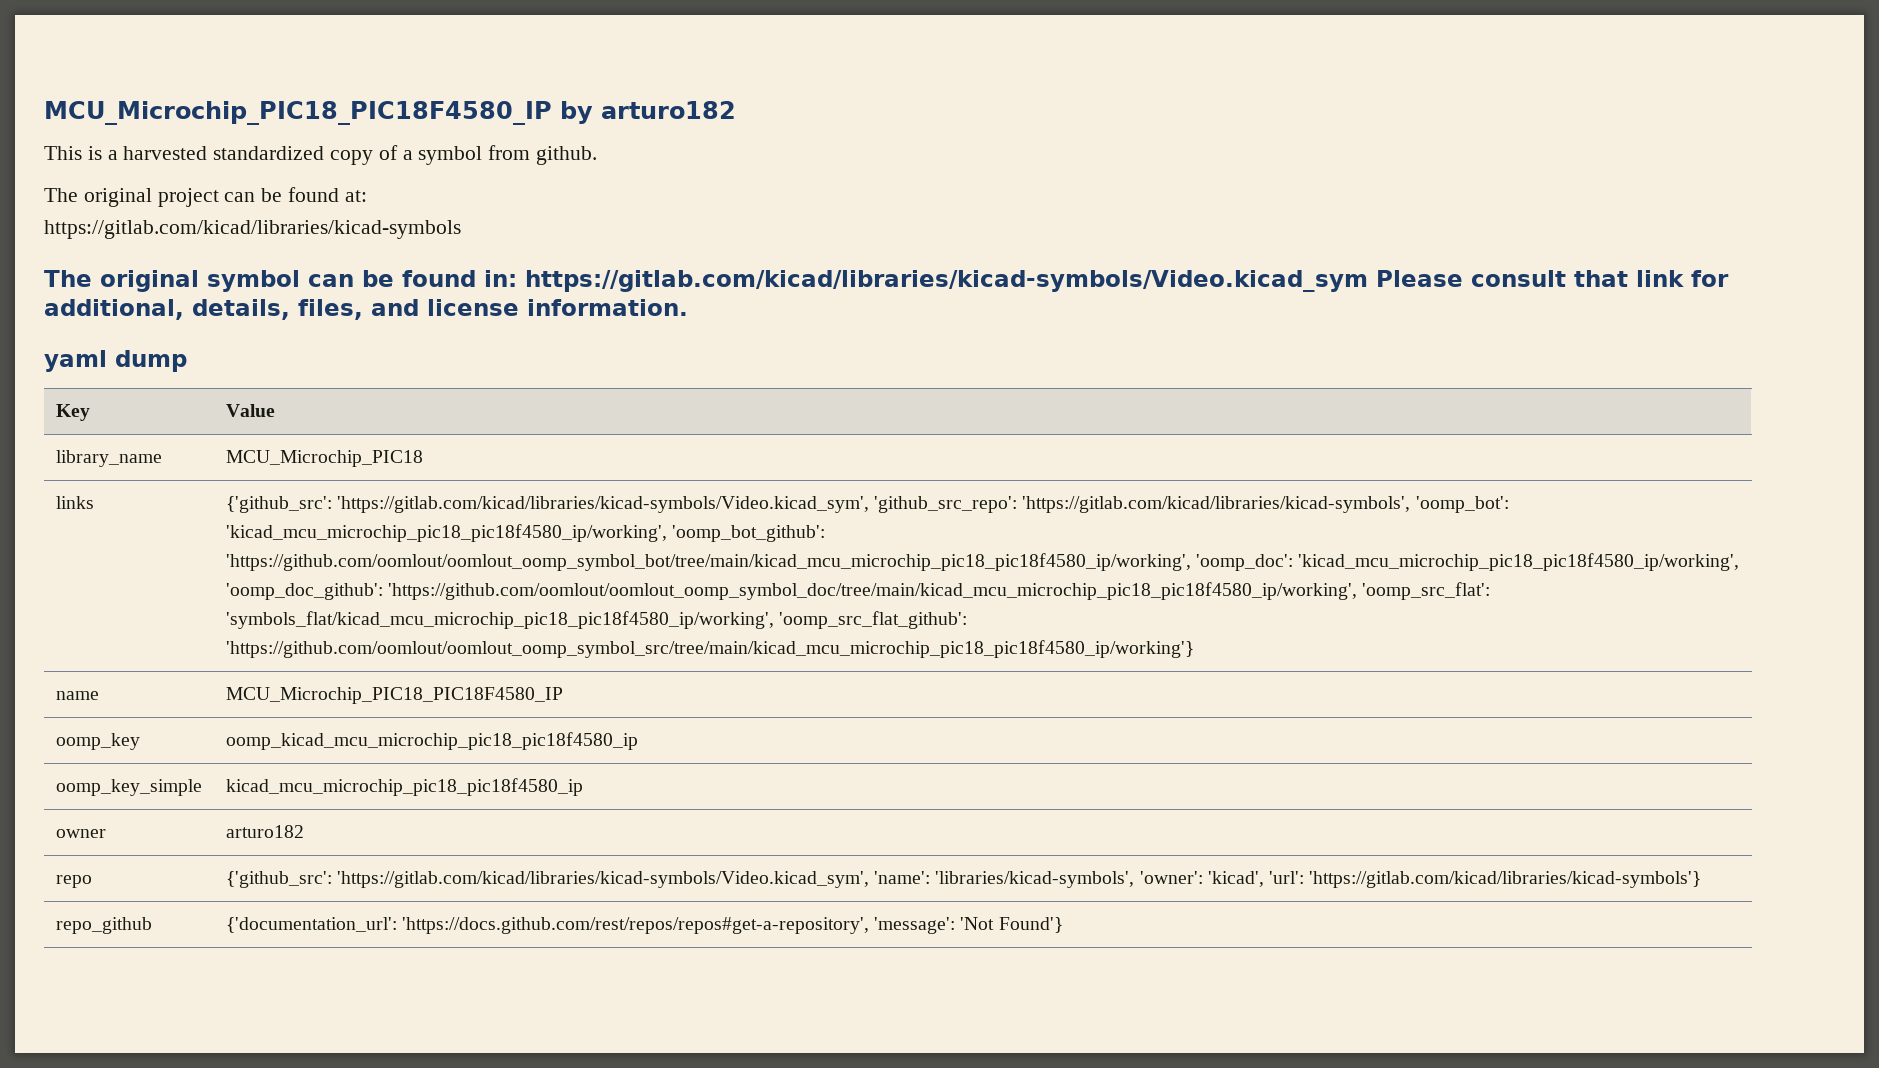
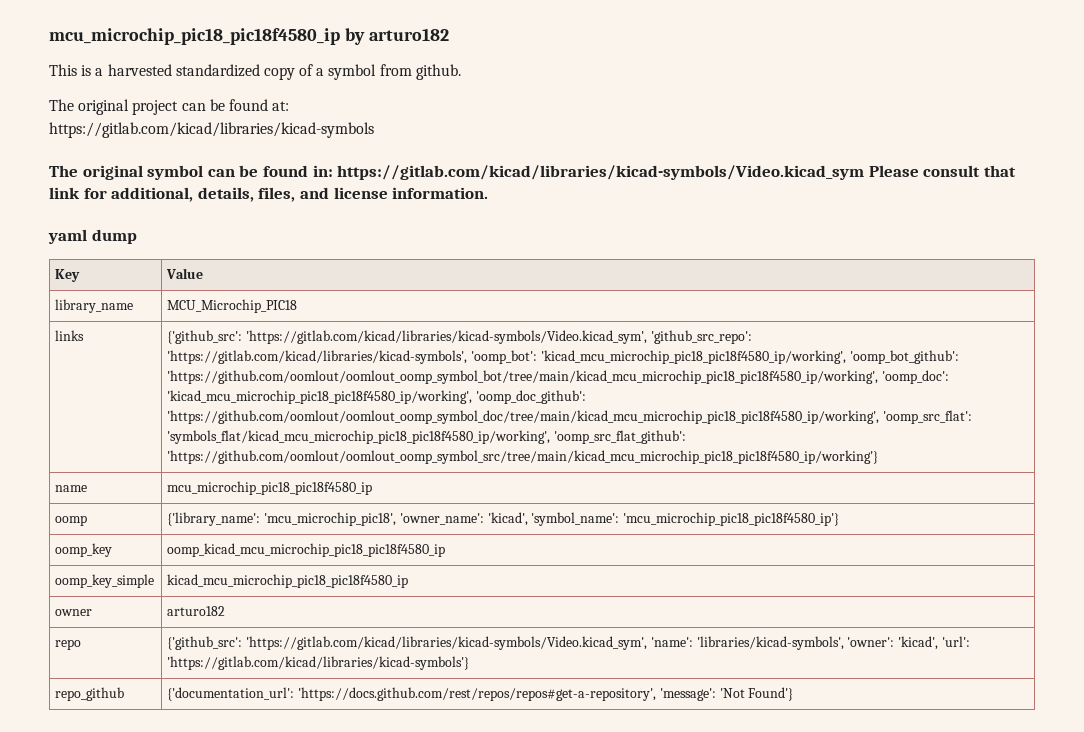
- MCU_Microchip_PIC18_PIC18F4580_IP by arturo182
+ mcu_microchip_pic18_pic18f4580_ip by arturo182
- name | MCU_Microchip_PIC18_PIC18F4580_IP
+ name | mcu_microchip_pic18_pic18f4580_ip
+ oomp | {'library_name': 'mcu_microchip_pic18', 'owner_name': 'kicad', 'symbol_name': 'mcu_microchip_pic18_pic18f4580_ip'}

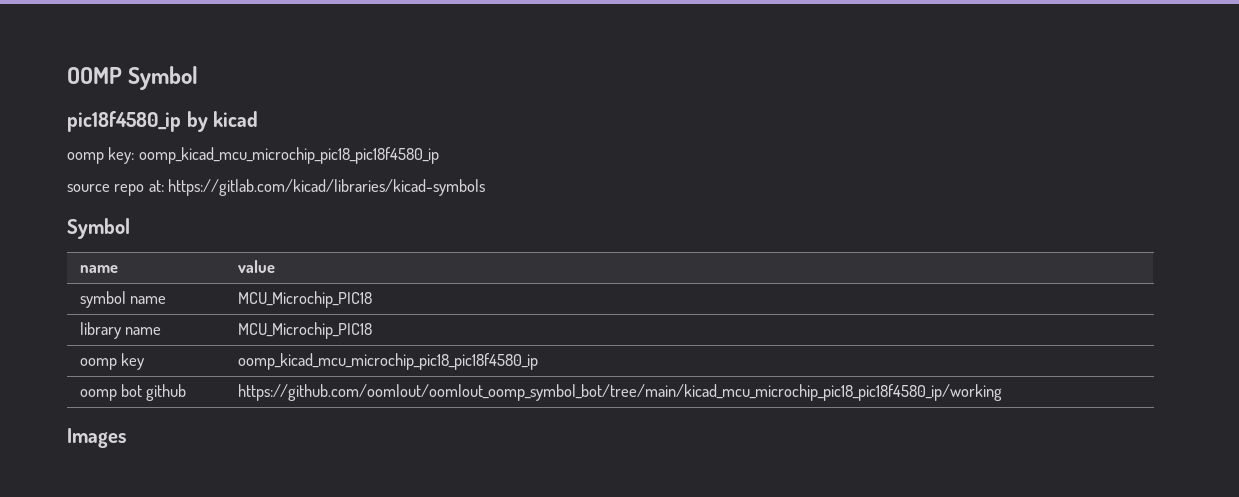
- mcu_microchip_pic18_pic18f4580_ip by arturo182
- This is a harvested standardized copy of a symbol from github.
- The original project can be found at:
- https://gitlab.com/kicad/libraries/kicad-symbols
- The original symbol can be found in: https://gitlab.com/kicad/libraries/kicad-symbols/Video.kicad_sym Please consult that link for additional, details, files, and license information.
- yaml dump
- Key | Value
- library_name | MCU_Microchip_PIC18
- links | {'github_src': 'https://gitlab.com/kicad/libraries/kicad-symbols/Video.kicad_sym', 'github_src_repo': 'https://gitlab.com/kicad/libraries/kicad-symbols', 'oomp_bot': 'kicad_mcu_microchip_pic18_pic18f4580_ip/working', 'oomp_bot_github': 'https://github.com/oomlout/oomlout_oomp_symbol_bot/tree/main/kicad_mcu_microchip_pic18_pic18f4580_ip/working', 'oomp_doc': 'kicad_mcu_microchip_pic18_pic18f4580_ip/working', 'oomp_doc_github': 'https://github.com/oomlout/oomlout_oomp_symbol_doc/tree/main/kicad_mcu_microchip_pic18_pic18f4580_ip/working', 'oomp_src_flat': 'symbols_flat/kicad_mcu_microchip_pic18_pic18f4580_ip/working', 'oomp_src_flat_github': 'https://github.com/oomlout/oomlout_oomp_symbol_src/tree/main/kicad_mcu_microchip_pic18_pic18f4580_ip/working'}
- name | mcu_microchip_pic18_pic18f4580_ip
- oomp | {'library_name': 'mcu_microchip_pic18', 'owner_name': 'kicad', 'symbol_name': 'mcu_microchip_pic18_pic18f4580_ip'}
- oomp_key | oomp_kicad_mcu_microchip_pic18_pic18f4580_ip
- oomp_key_simple | kicad_mcu_microchip_pic18_pic18f4580_ip
- owner | arturo182
- repo | {'github_src': 'https://gitlab.com/kicad/libraries/kicad-symbols/Video.kicad_sym', 'name': 'libraries/kicad-symbols', 'owner': 'kicad', 'url': 'https://gitlab.com/kicad/libraries/kicad-symbols'}
- repo_github | {'documentation_url': 'https://docs.github.com/rest/repos/repos#get-a-repository', 'message': 'Not Found'}
+ OOMP Symbol
+ pic18f4580_ip by kicad
+ oomp key: oomp_kicad_mcu_microchip_pic18_pic18f4580_ip
+ source repo at: https://gitlab.com/kicad/libraries/kicad-symbols
+ Symbol
+ name | value
+ symbol name | MCU_Microchip_PIC18
+ library name | MCU_Microchip_PIC18
+ oomp key | oomp_kicad_mcu_microchip_pic18_pic18f4580_ip
+ oomp bot github | https://github.com/oomlout/oomlout_oomp_symbol_bot/tree/main/kicad_mcu_microchip_pic18_pic18f4580_ip/working
+ Images

